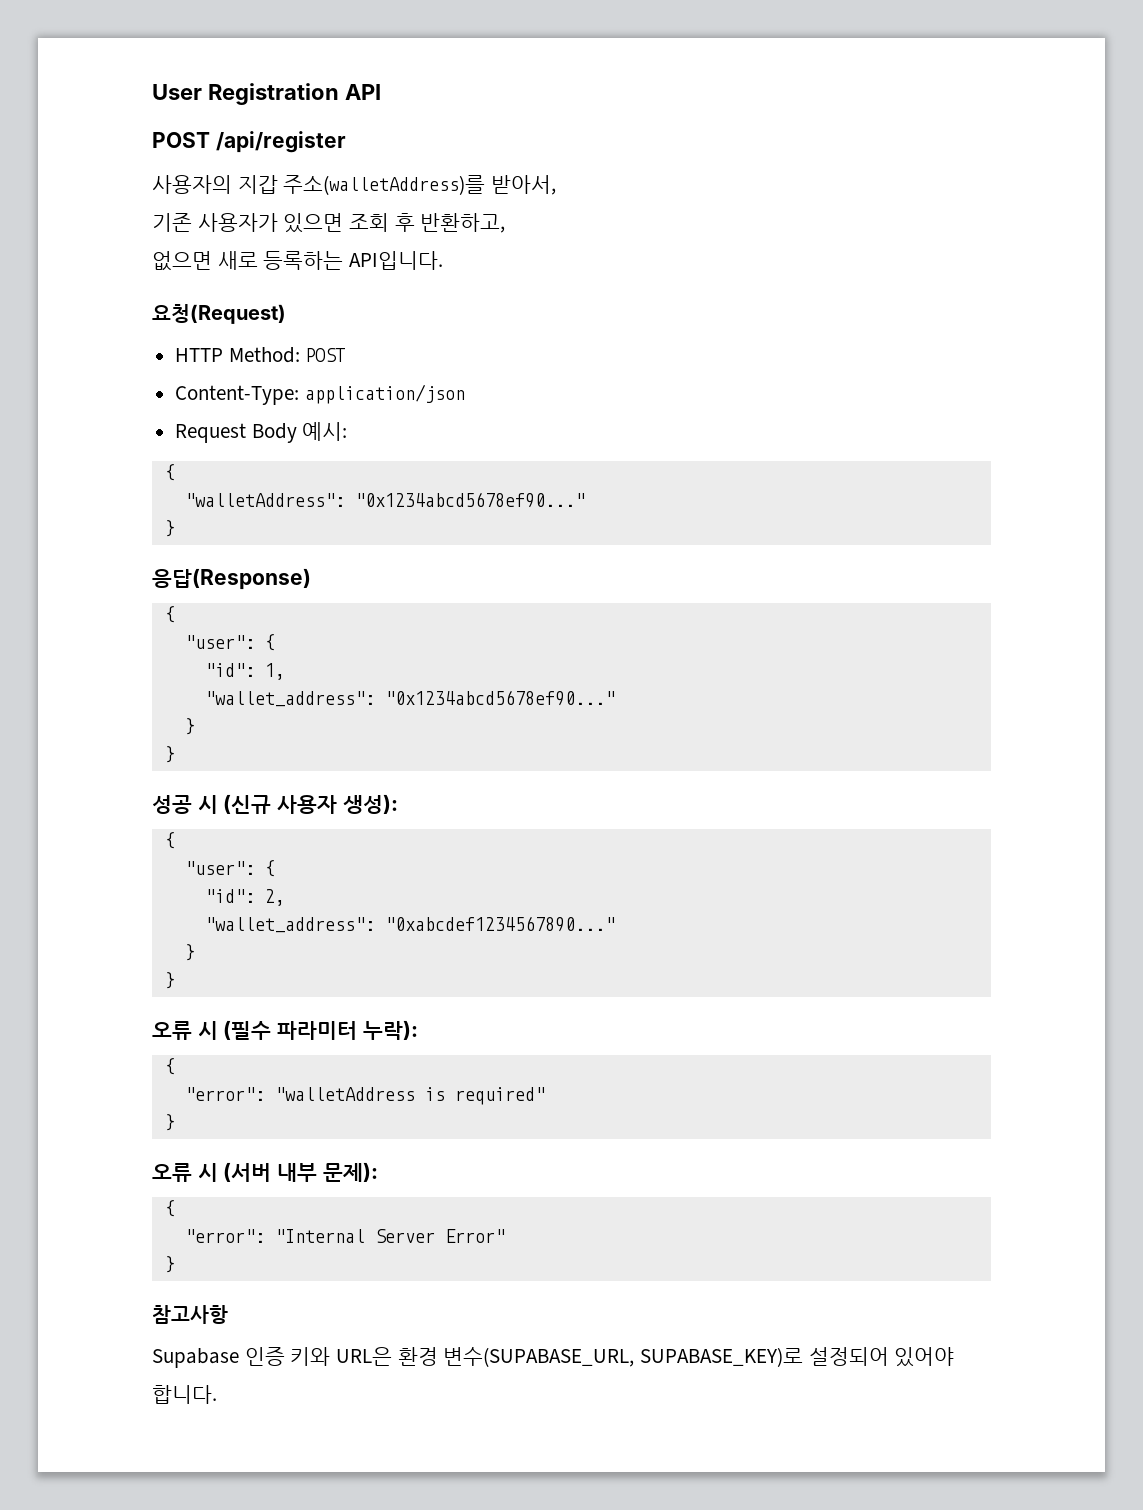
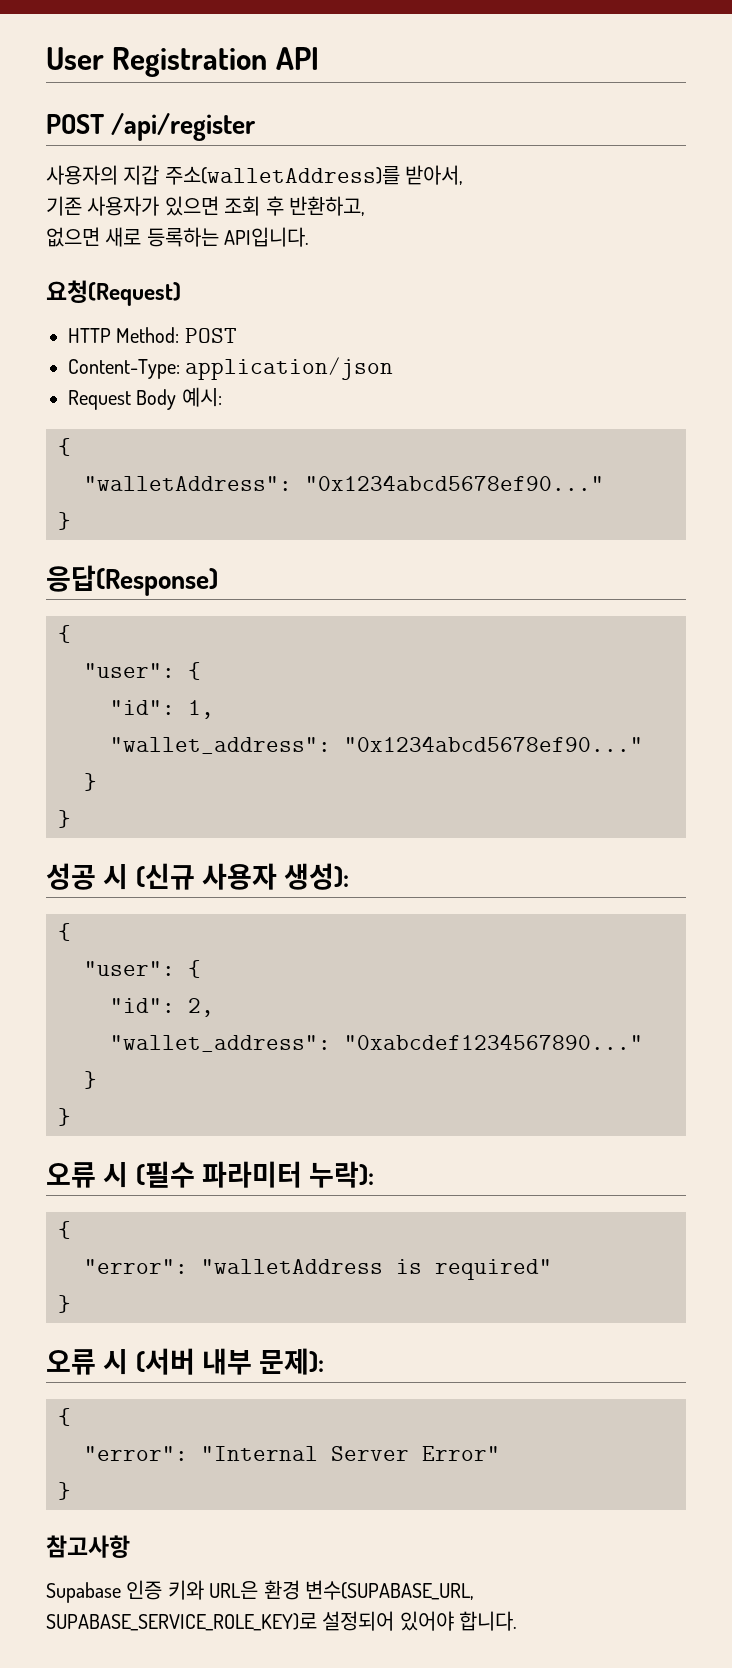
- Supabase 인증 키와 URL은 환경 변수(SUPABASE_URL, SUPABASE_KEY)로 설정되어 있어야 합니다.
+ Supabase 인증 키와 URL은 환경 변수(SUPABASE_URL, SUPABASE_SERVICE_ROLE_KEY)로 설정되어 있어야 합니다.

